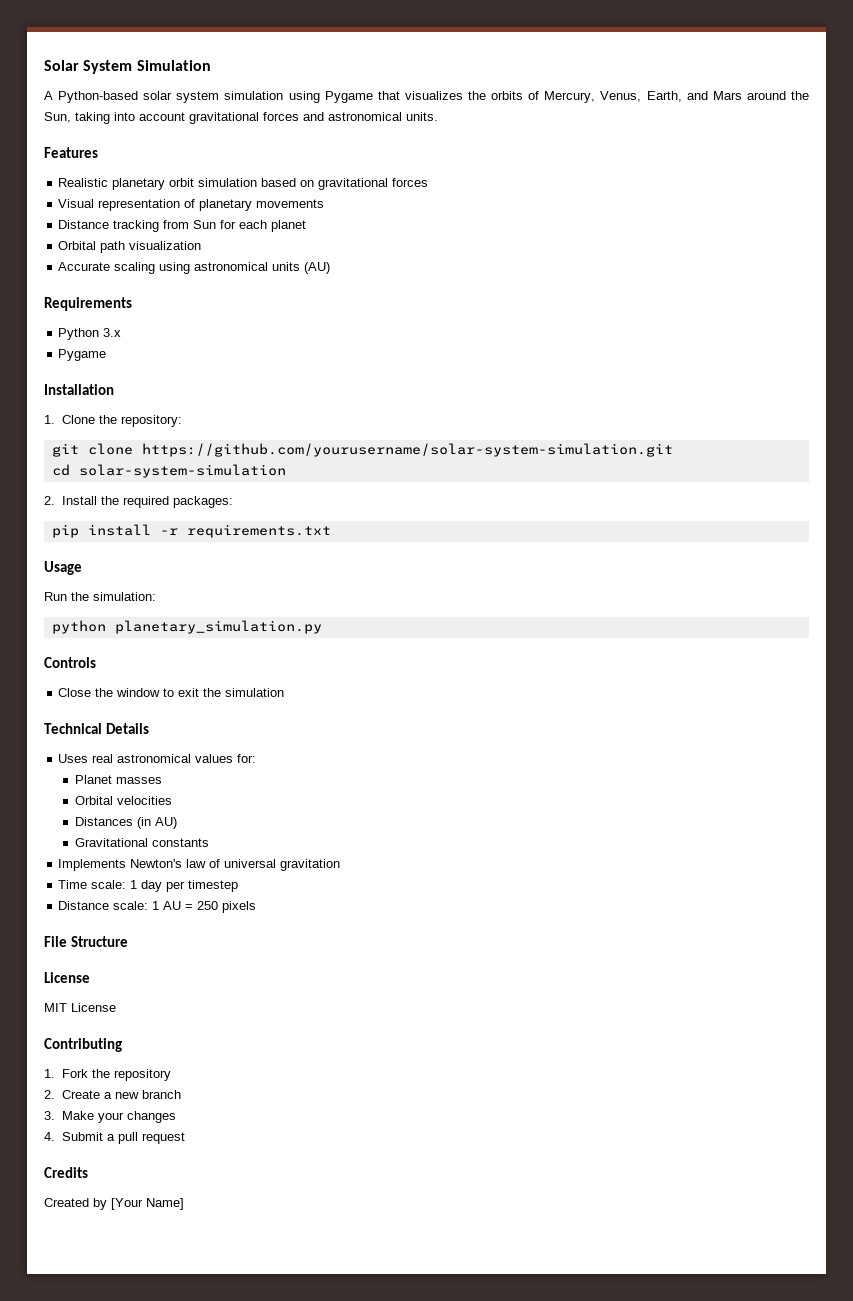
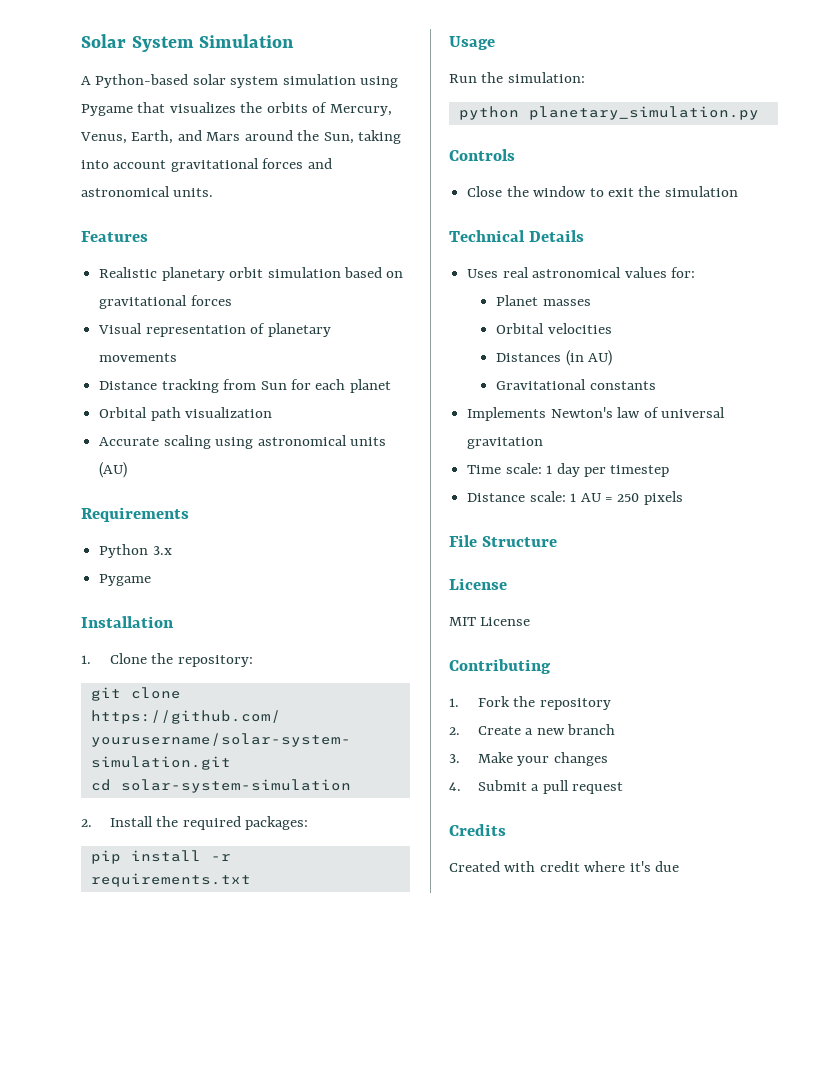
- Created by [Your Name]
+ Created with credit where it's due

